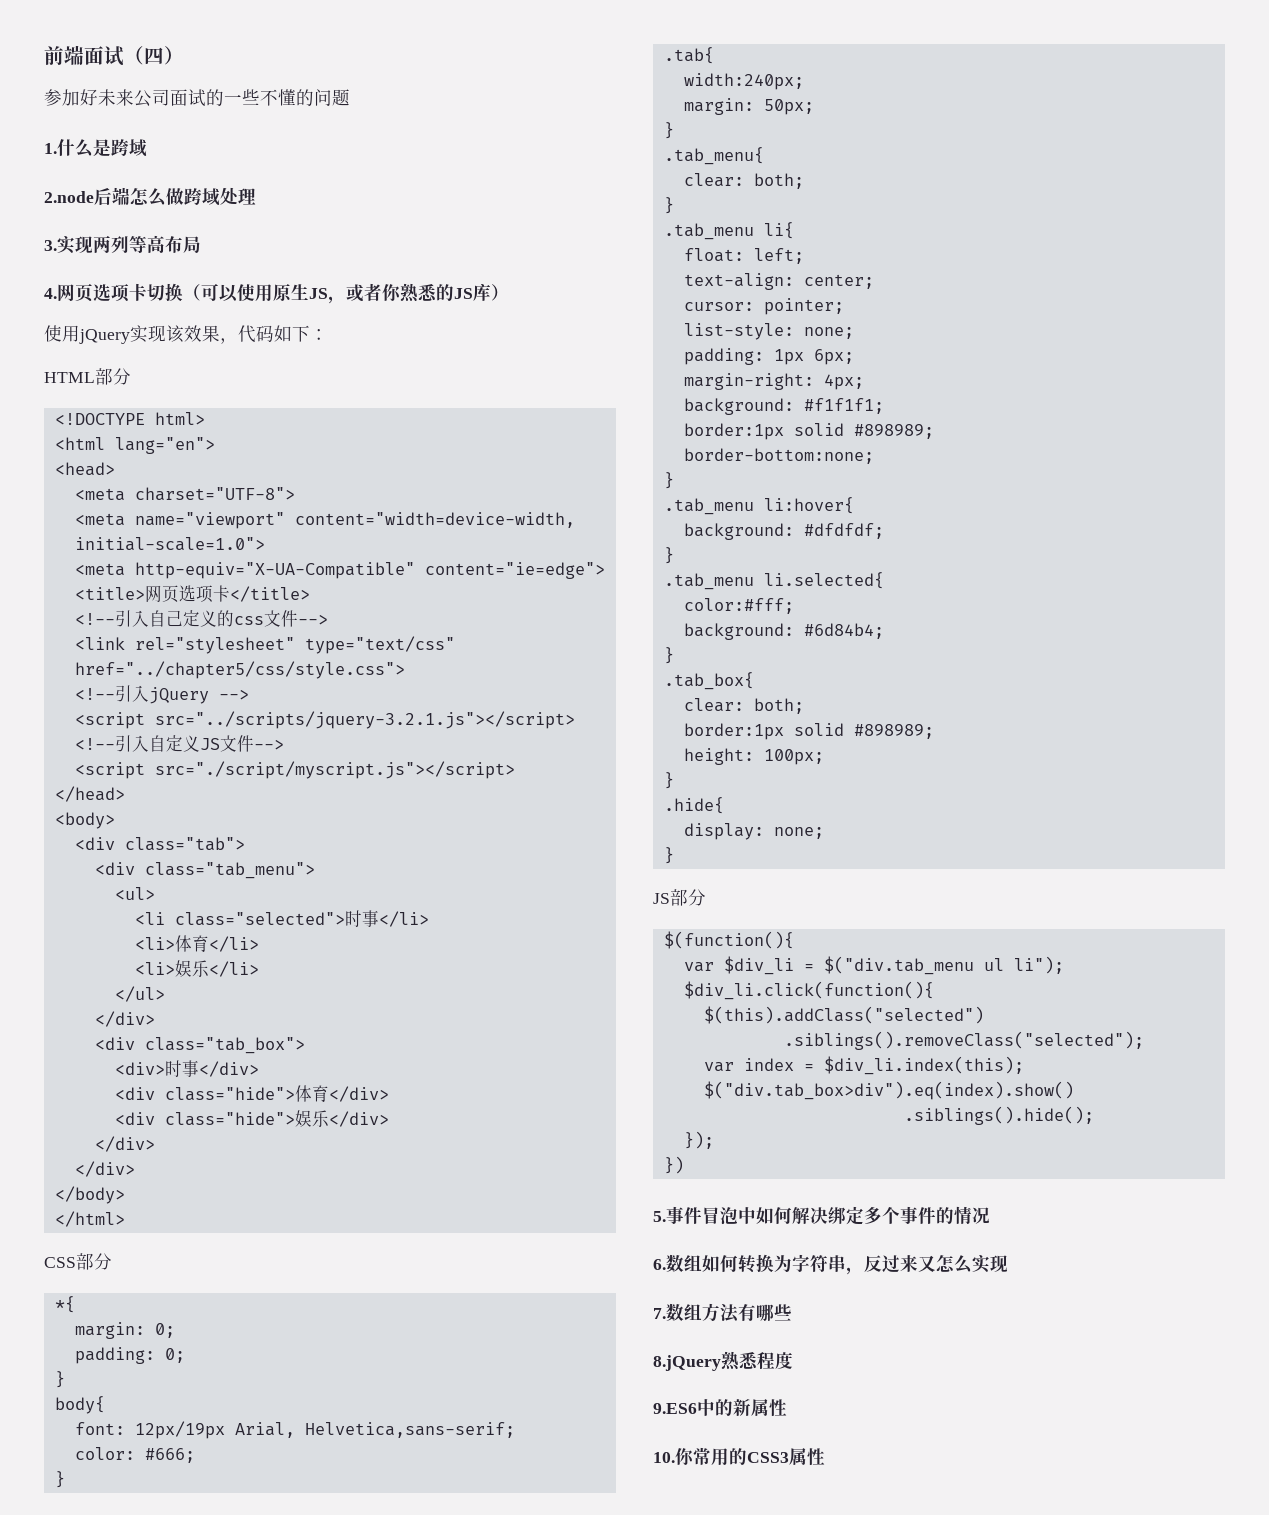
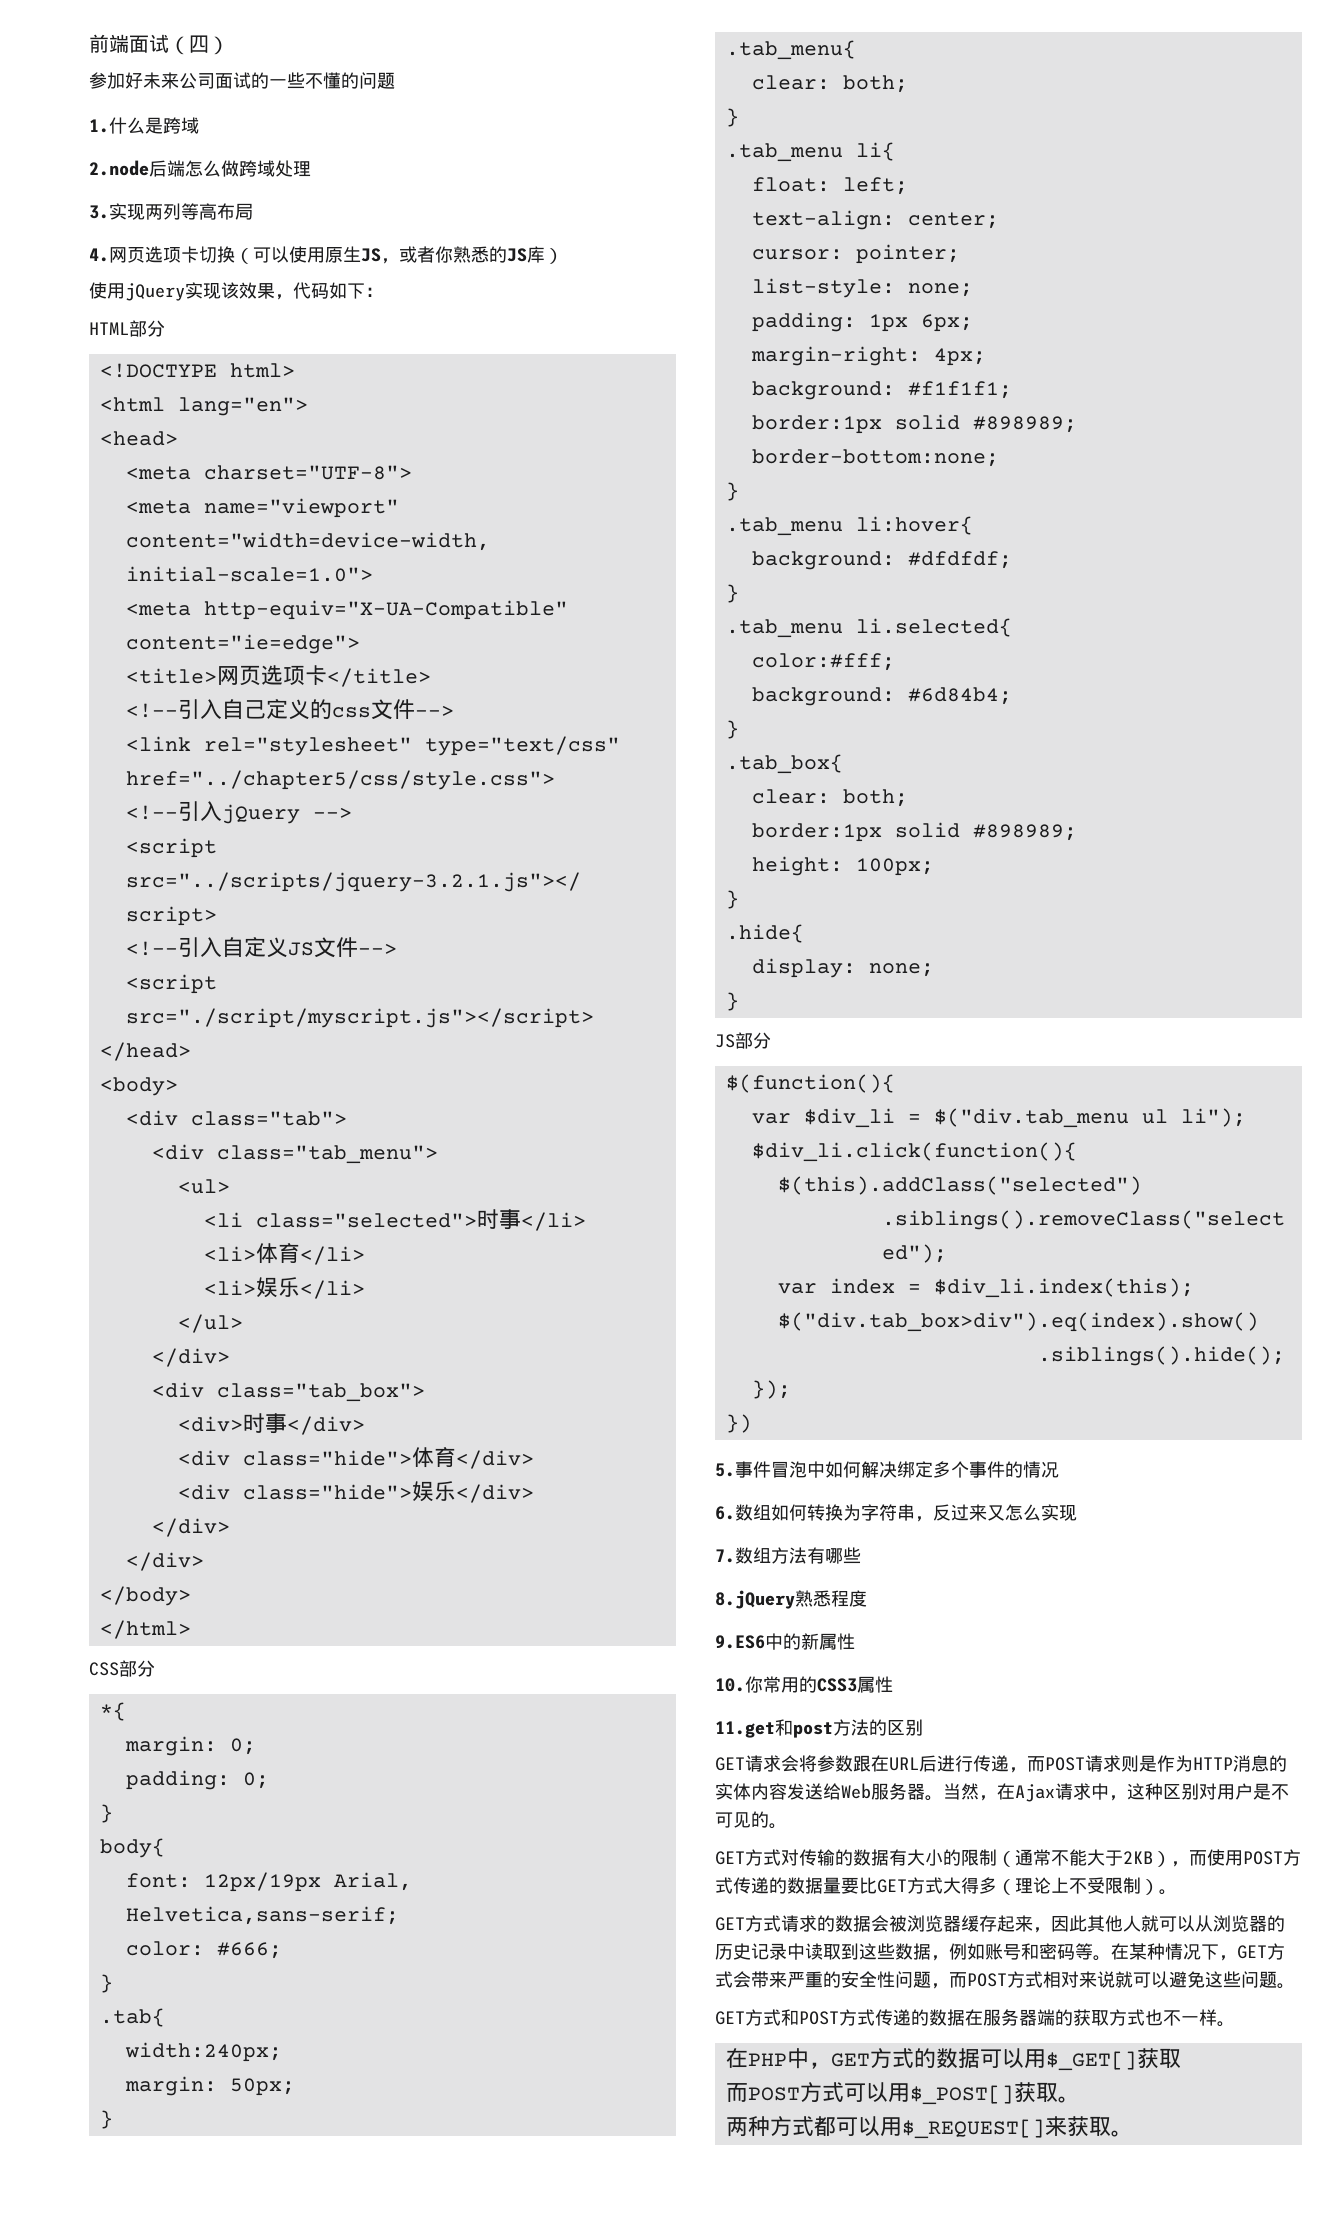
+ 11.get和post方法的区别
+ GET请求会将参数跟在URL后进行传递，而POST请求则是作为HTTP消息的实体内容发送给Web服务器。当然，在Ajax请求中，这种区别对用户是不可见的。
+ GET方式对传输的数据有大小的限制（通常不能大于2KB），而使用POST方式传递的数据量要比GET方式大得多（理论上不受限制）。
+ GET方式请求的数据会被浏览器缓存起来，因此其他人就可以从浏览器的历史记录中读取到这些数据，例如账号和密码等。在某种情况下，GET方式会带来严重的安全性问题，而POST方式相对来说就可以避免这些问题。
+ GET方式和POST方式传递的数据在服务器端的获取方式也不一样。
+ 在PHP中，GET方式的数据可以用$_GET[]获取
+ 而POST方式可以用$_POST[]获取。
+ 两种方式都可以用$_REQUEST[]来获取。

